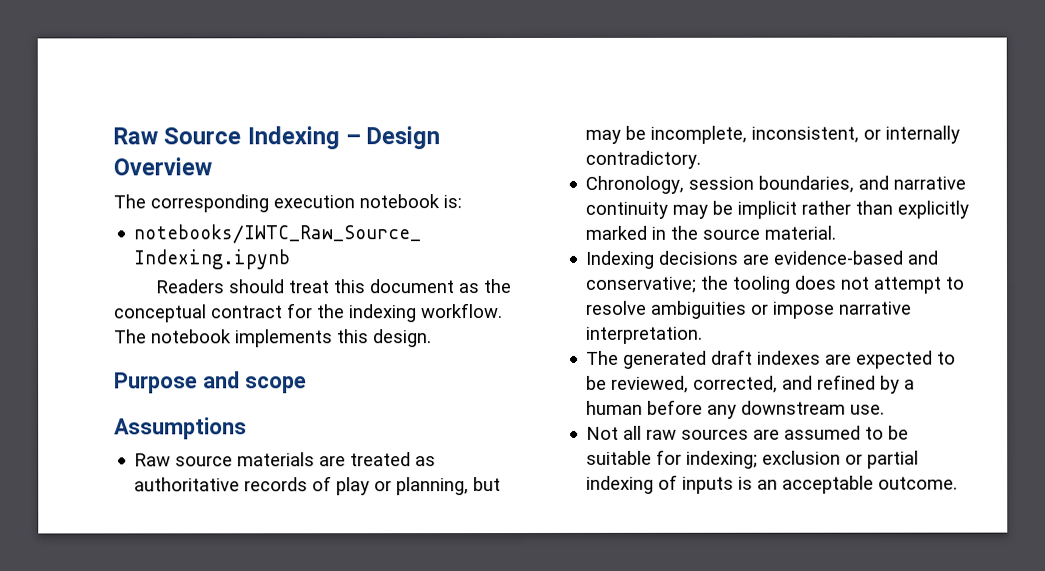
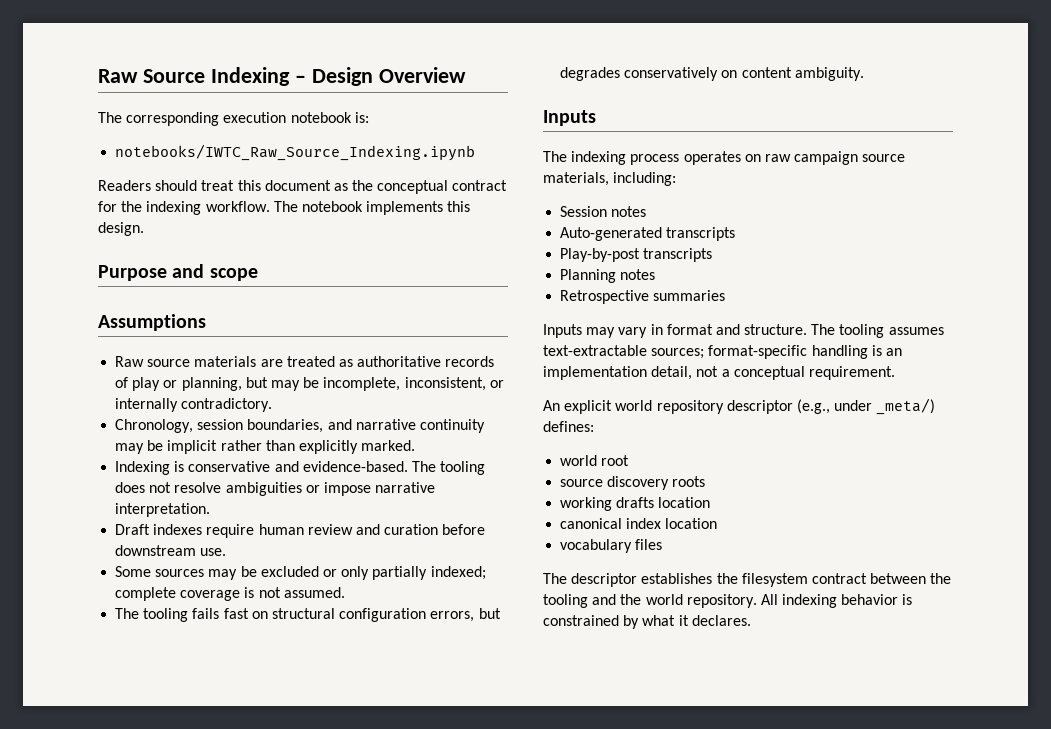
- Chronology, session boundaries, and narrative continuity may be implicit rather than explicitly marked in the source material.
- Indexing decisions are evidence-based and conservative; the tooling does not attempt to resolve ambiguities or impose narrative interpretation.
+ Chronology, session boundaries, and narrative continuity may be implicit rather than explicitly marked.
+ Indexing is conservative and evidence-based. The tooling does not resolve ambiguities or impose narrative interpretation.
- The generated draft indexes are expected to be reviewed, corrected, and refined by a human before any downstream use.
- Not all raw sources are assumed to be suitable for indexing; exclusion or partial indexing of inputs is an acceptable outcome.
+ Draft indexes require human review and curation before downstream use.
+ Some sources may be excluded or only partially indexed; complete coverage is not assumed.
+ The tooling fails fast on structural configuration errors, but degrades conservatively on content ambiguity.
+ Inputs
+ The indexing process operates on raw campaign source materials, including:
+ Session notes
+ Auto-generated transcripts
+ Play-by-post transcripts
+ Planning notes
+ Retrospective summaries
+ Inputs may vary in format and structure. The tooling assumes text-extractable sources; format-specific handling is an implementation detail, not a conceptual requirement.
+ An explicit world repository descriptor (e.g., under _meta/) defines:
+ world root
+ source discovery roots
+ working drafts location
+ canonical index location
+ vocabulary files
+ The descriptor establishes the filesystem contract between the tooling and the world repository. All indexing behavior is constrained by what it declares.

